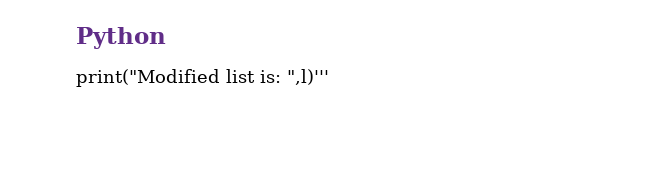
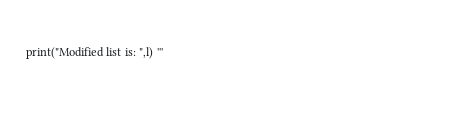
- Python
- print("Modified list is: ",l)'''
+ print("Modified list is: ",l) '''

